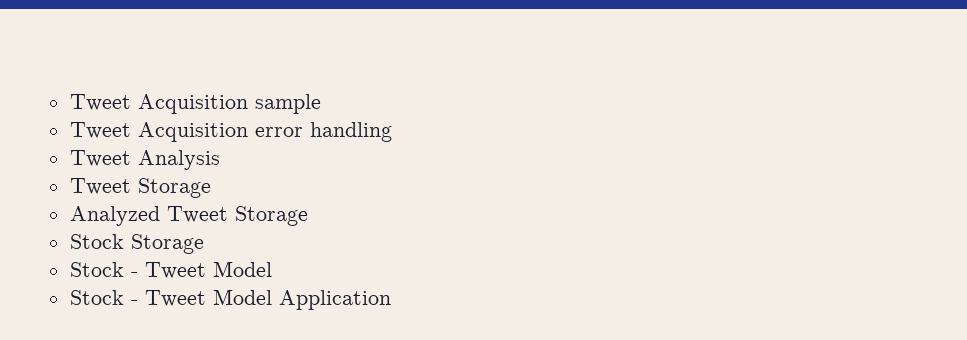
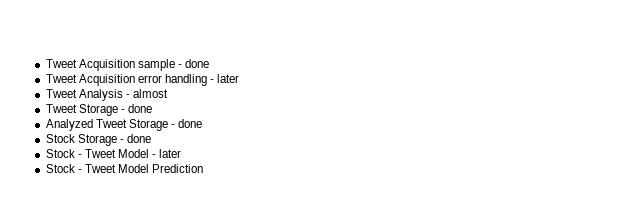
- Tweet Acquisition sample
+ Tweet Acquisition sample - done
- Tweet Acquisition error handling
+ Tweet Acquisition error handling - later
- Tweet Analysis
- Tweet Storage
+ Tweet Analysis - almost
+ Tweet Storage - done
- Analyzed Tweet Storage
+ Analyzed Tweet Storage - done
- Stock Storage
- Stock - Tweet Model
- Stock - Tweet Model Application
+ Stock Storage - done
+ Stock - Tweet Model - later
+ Stock - Tweet Model Prediction

